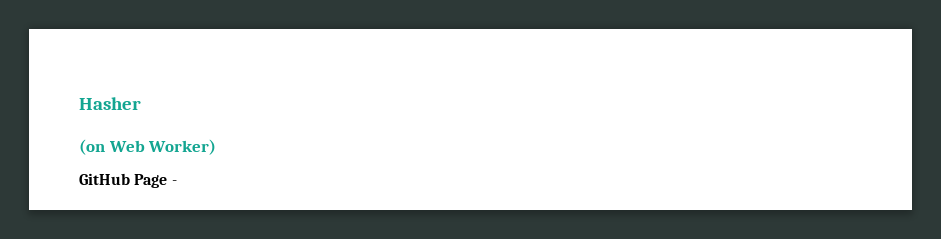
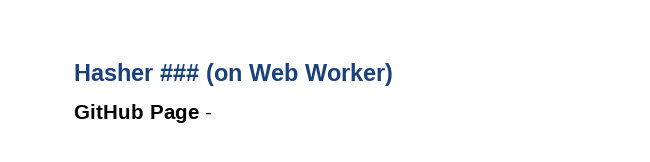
- Hasher
- (on Web Worker)
+ Hasher ### (on Web Worker)

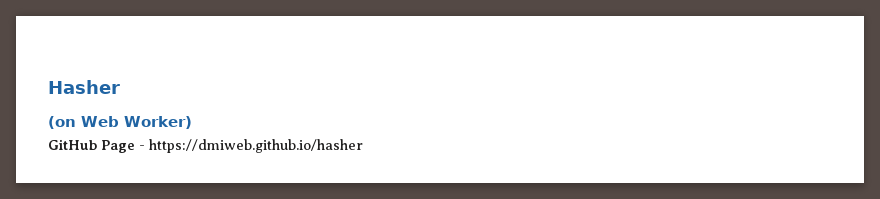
- Hasher ### (on Web Worker)
+ Hasher
+ (on Web Worker)
- GitHub Page -
+ GitHub Page - https://dmiweb.github.io/hasher

